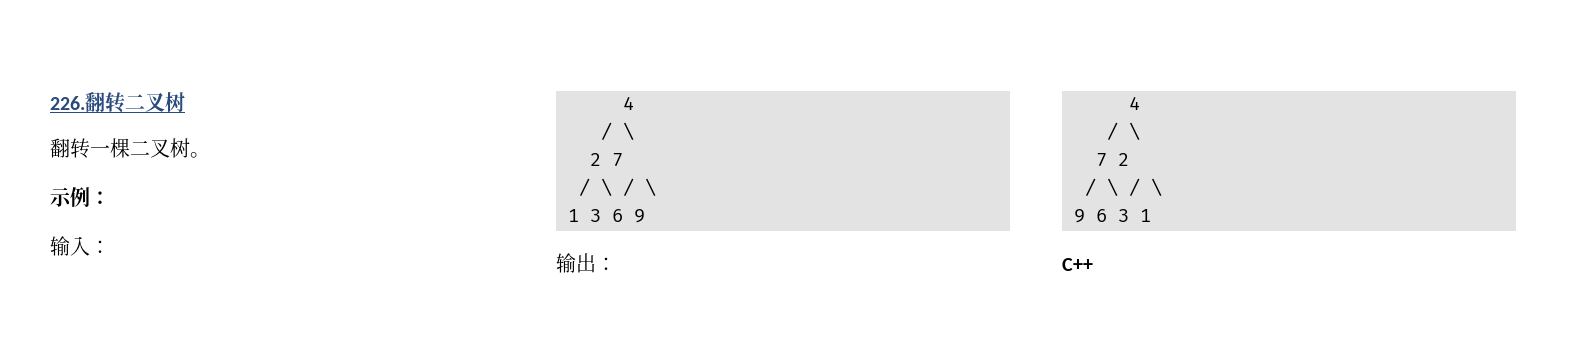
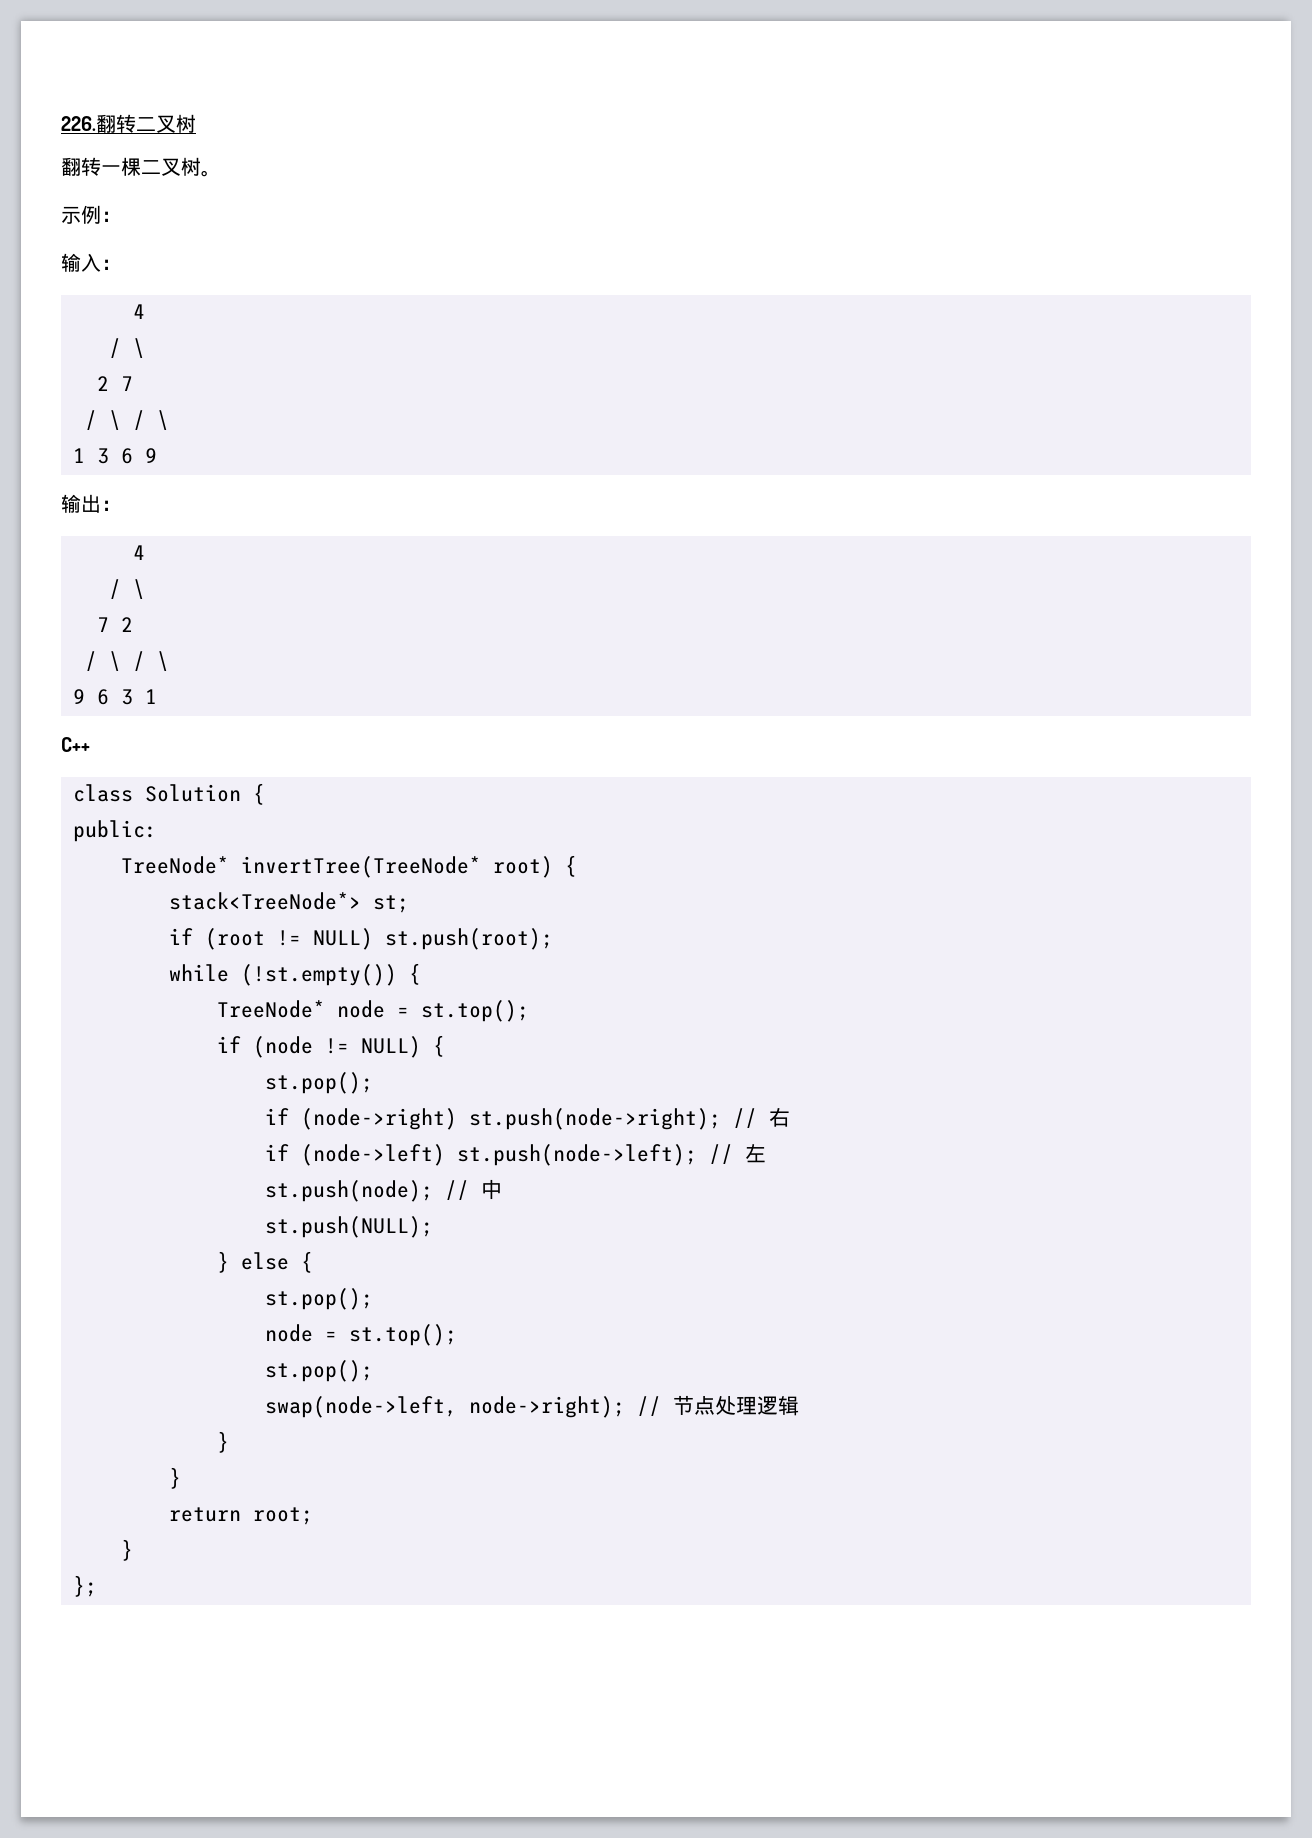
+ class Solution {
+ public:
+ TreeNode* invertTree(TreeNode* root) {
+ stack<TreeNode*> st;
+ if (root != NULL) st.push(root);
+ while (!st.empty()) {
+ TreeNode* node = st.top();
+ if (node != NULL) {
+ st.pop();
+ if (node->right) st.push(node->right); // 右
+ if (node->left) st.push(node->left); // 左
+ st.push(node); // 中
+ st.push(NULL);
+ } else {
+ st.pop();
+ node = st.top();
+ st.pop();
+ swap(node->left, node->right); // 节点处理逻辑
+ }
+ }
+ return root;
+ }
+ };

